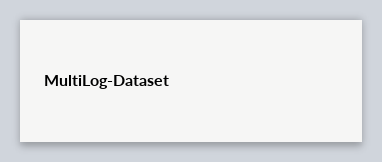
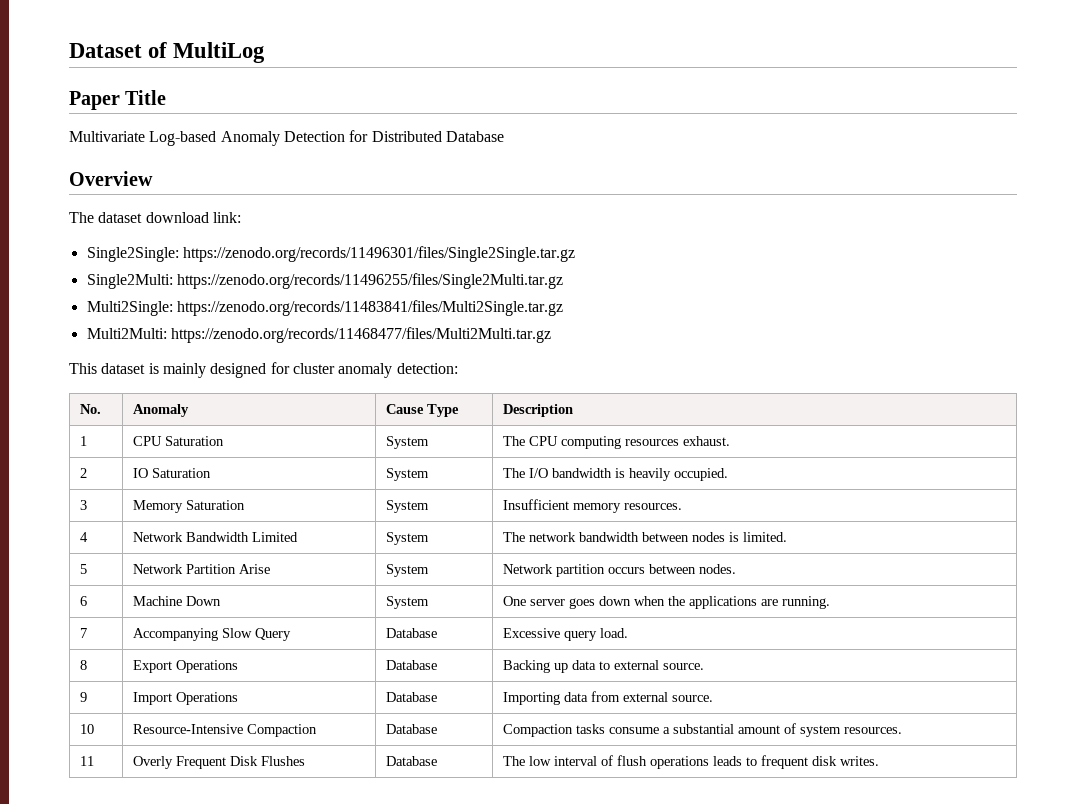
- MultiLog-Dataset
+ Dataset of MultiLog
+ Paper Title
+ Multivariate Log-based Anomaly Detection for Distributed Database
+ Overview
+ The dataset download link:
+ Single2Single: https://zenodo.org/records/11496301/files/Single2Single.tar.gz
+ Single2Multi: https://zenodo.org/records/11496255/files/Single2Multi.tar.gz
+ Multi2Single: https://zenodo.org/records/11483841/files/Multi2Single.tar.gz
+ Multi2Multi: https://zenodo.org/records/11468477/files/Multi2Multi.tar.gz
+ This dataset is mainly designed for cluster anomaly detection:
+ No. | Anomaly | Cause Type | Description
+ 1 | CPU Saturation | System | The CPU computing resources exhaust.
+ 2 | IO Saturation | System | The I/O bandwidth is heavily occupied.
+ 3 | Memory Saturation | System | Insufficient memory resources.
+ 4 | Network Bandwidth Limited | System | The network bandwidth between nodes is limited.
+ 5 | Network Partition Arise | System | Network partition occurs between nodes.
+ 6 | Machine Down | System | One server goes down when the applications are running.
+ 7 | Accompanying Slow Query | Database | Excessive query load.
+ 8 | Export Operations | Database | Backing up data to external source.
+ 9 | Import Operations | Database | Importing data from external source.
+ 10 | Resource-Intensive Compaction | Database | Compaction tasks consume a substantial amount of system resources.
+ 11 | Overly Frequent Disk Flushes | Database | The low interval of flush operations leads to frequent disk writes.

